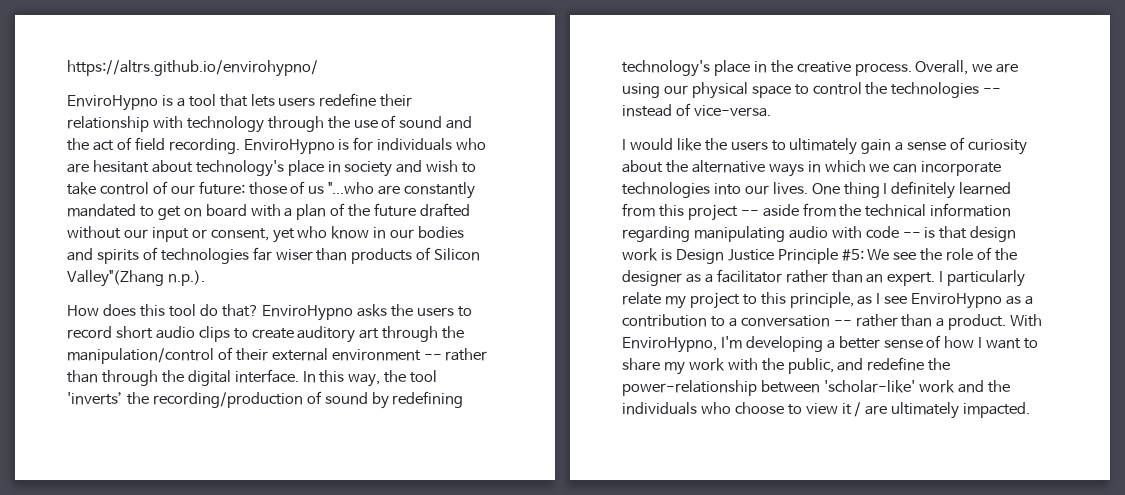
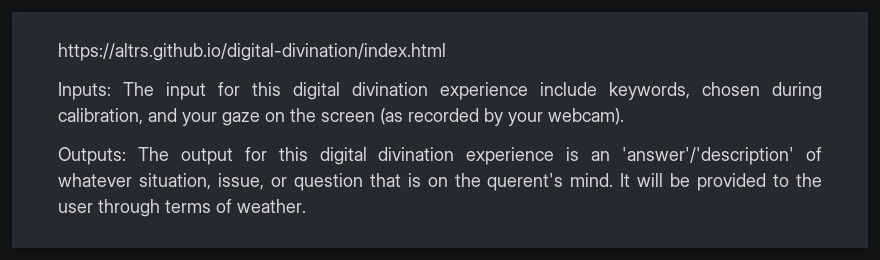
- https://altrs.github.io/envirohypno/
- EnviroHypno is a tool that lets users redefine their relationship with technology through the use of sound and the act of field recording. EnviroHypno is for individuals who are hesitant about technology's place in society and wish to take control of our future: those of us "...who are constantly mandated to get on board with a plan of the future drafted without our input or consent, yet who know in our bodies and spirits of technologies far wiser than products of Silicon Valley"(Zhang n.p.).
- How does this tool do that? EnviroHypno asks the users to record short audio clips to create auditory art through the manipulation/control of their external environment -- rather than through the digital interface. In this way, the tool 'inverts’ the recording/production of sound by redefining technology's place in the creative process. Overall, we are using our physical space to control the technologies -- instead of vice-versa.
- I would like the users to ultimately gain a sense of curiosity about the alternative ways in which we can incorporate technologies into our lives. One thing I definitely learned from this project -- aside from the technical information regarding manipulating audio with code -- is that design work is Design Justice Principle #5: We see the role of the designer as a facilitator rather than an expert. I particularly relate my project to this principle, as I see EnviroHypno as a contribution to a conversation -- rather than a product. With EnviroHypno, I'm developing a better sense of how I want to share my work with the public, and redefine the power-relationship between 'scholar-like' work and the individuals who choose to view it / are ultimately impacted.
+ https://altrs.github.io/digital-divination/index.html
+ Inputs: The input for this digital divination experience include keywords, chosen during calibration, and your gaze on the screen (as recorded by your webcam).
+ Outputs: The output for this digital divination experience is an 'answer'/'description' of whatever situation, issue, or question that is on the querent's mind. It will be provided to the user through terms of weather.

